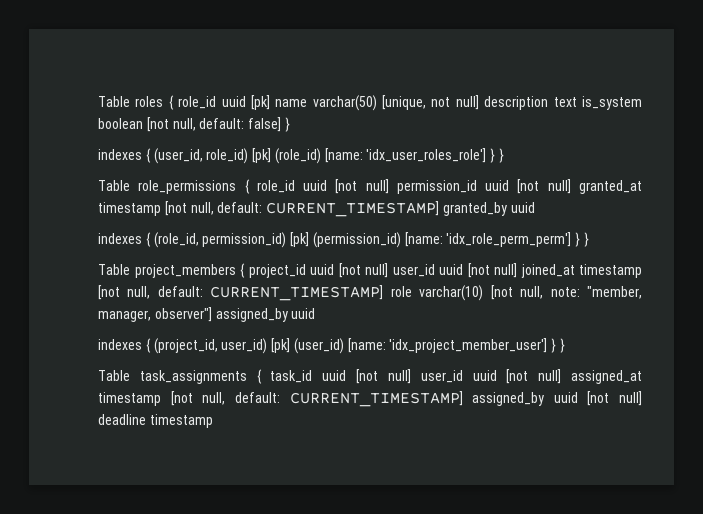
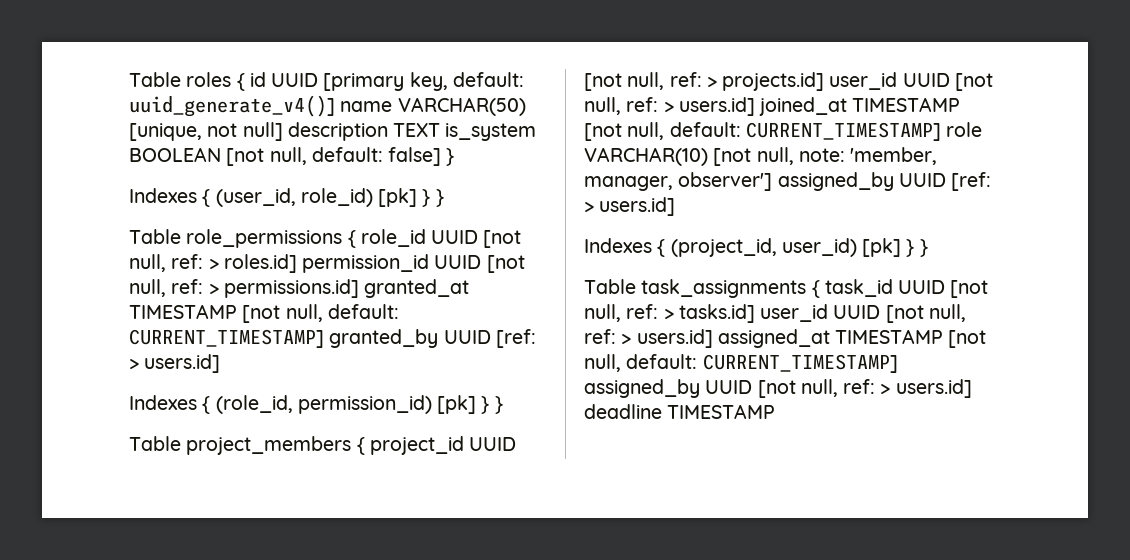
- Table roles { role_id uuid [pk] name varchar(50) [unique, not null] description text is_system boolean [not null, default: false] }
+ Table roles { id UUID [primary key, default: uuid_generate_v4()] name VARCHAR(50) [unique, not null] description TEXT is_system BOOLEAN [not null, default: false] }
- indexes { (user_id, role_id) [pk] (role_id) [name: 'idx_user_roles_role'] } }
+ Indexes { (user_id, role_id) [pk] } }
- Table role_permissions { role_id uuid [not null] permission_id uuid [not null] granted_at timestamp [not null, default: CURRENT_TIMESTAMP] granted_by uuid
- indexes { (role_id, permission_id) [pk] (permission_id) [name: 'idx_role_perm_perm'] } }
+ Table role_permissions { role_id UUID [not null, ref: > roles.id] permission_id UUID [not null, ref: > permissions.id] granted_at TIMESTAMP [not null, default: CURRENT_TIMESTAMP] granted_by UUID [ref: > users.id]
+ Indexes { (role_id, permission_id) [pk] } }
- Table project_members { project_id uuid [not null] user_id uuid [not null] joined_at timestamp [not null, default: CURRENT_TIMESTAMP] role varchar(10) [not null, note: "member, manager, observer"] assigned_by uuid
- indexes { (project_id, user_id) [pk] (user_id) [name: 'idx_project_member_user'] } }
+ Table project_members { project_id UUID [not null, ref: > projects.id] user_id UUID [not null, ref: > users.id] joined_at TIMESTAMP [not null, default: CURRENT_TIMESTAMP] role VARCHAR(10) [not null, note: 'member, manager, observer'] assigned_by UUID [ref: > users.id]
+ Indexes { (project_id, user_id) [pk] } }
- Table task_assignments { task_id uuid [not null] user_id uuid [not null] assigned_at timestamp [not null, default: CURRENT_TIMESTAMP] assigned_by uuid [not null] deadline timestamp
+ Table task_assignments { task_id UUID [not null, ref: > tasks.id] user_id UUID [not null, ref: > users.id] assigned_at TIMESTAMP [not null, default: CURRENT_TIMESTAMP] assigned_by UUID [not null, ref: > users.id] deadline TIMESTAMP

